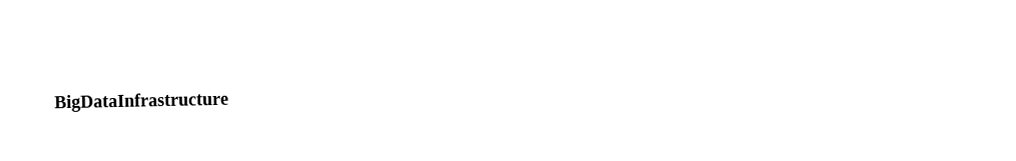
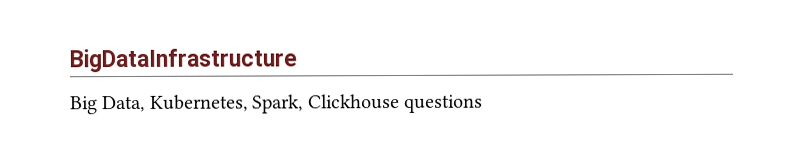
+ Big Data, Kubernetes, Spark, Clickhouse questions

